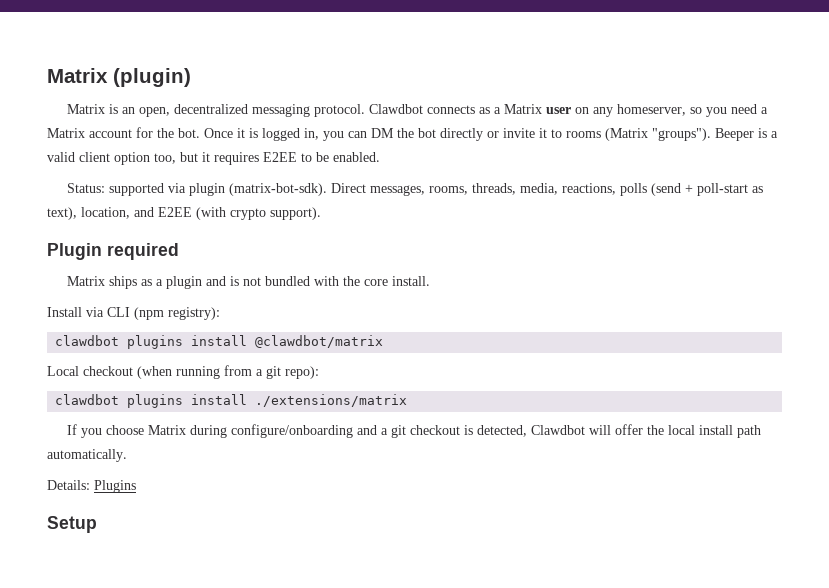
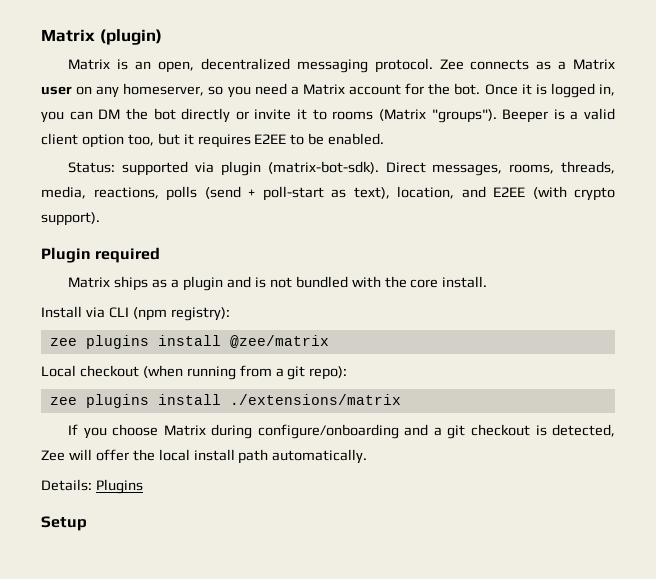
- Clawdbot connects as a Matrix user on any homeserver, so you need a Matrix account for the bot.
+ Zee connects as a Matrix user on any homeserver, so you need a Matrix account for the bot.
- clawdbot plugins install @clawdbot/matrix
+ zee plugins install @zee/matrix
- clawdbot plugins install ./extensions/matrix
+ zee plugins install ./extensions/matrix
- If you choose Matrix during configure/onboarding and a git checkout is detected, Clawdbot will offer the local install path automatically.
+ If you choose Matrix during configure/onboarding and a git checkout is detected, Zee will offer the local install path automatically.

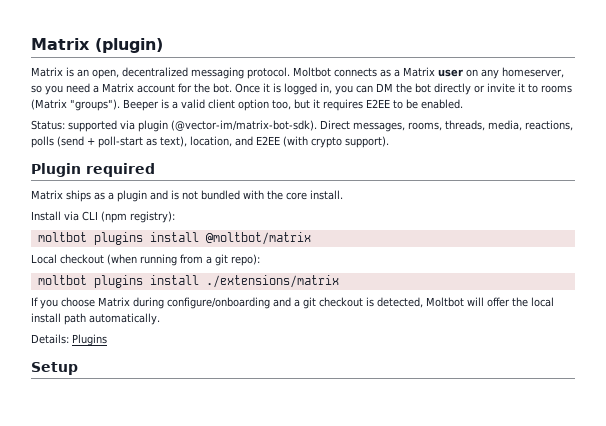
- Zee connects as a Matrix user on any homeserver, so you need a Matrix account for the bot.
+ Moltbot connects as a Matrix user on any homeserver, so you need a Matrix account for the bot.
- Status: supported via plugin (matrix-bot-sdk).
+ Status: supported via plugin (@vector-im/matrix-bot-sdk).
- zee plugins install @zee/matrix
+ moltbot plugins install @moltbot/matrix
- zee plugins install ./extensions/matrix
+ moltbot plugins install ./extensions/matrix
- If you choose Matrix during configure/onboarding and a git checkout is detected, Zee will offer the local install path automatically.
+ If you choose Matrix during configure/onboarding and a git checkout is detected, Moltbot will offer the local install path automatically.

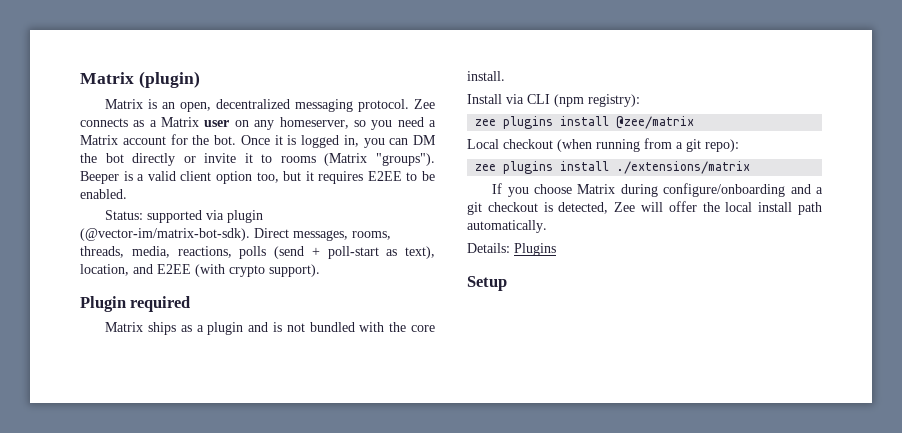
- Moltbot connects as a Matrix user on any homeserver, so you need a Matrix account for the bot.
+ Zee connects as a Matrix user on any homeserver, so you need a Matrix account for the bot.
- moltbot plugins install @moltbot/matrix
+ zee plugins install @zee/matrix
- moltbot plugins install ./extensions/matrix
+ zee plugins install ./extensions/matrix
- If you choose Matrix during configure/onboarding and a git checkout is detected, Moltbot will offer the local install path automatically.
+ If you choose Matrix during configure/onboarding and a git checkout is detected, Zee will offer the local install path automatically.

